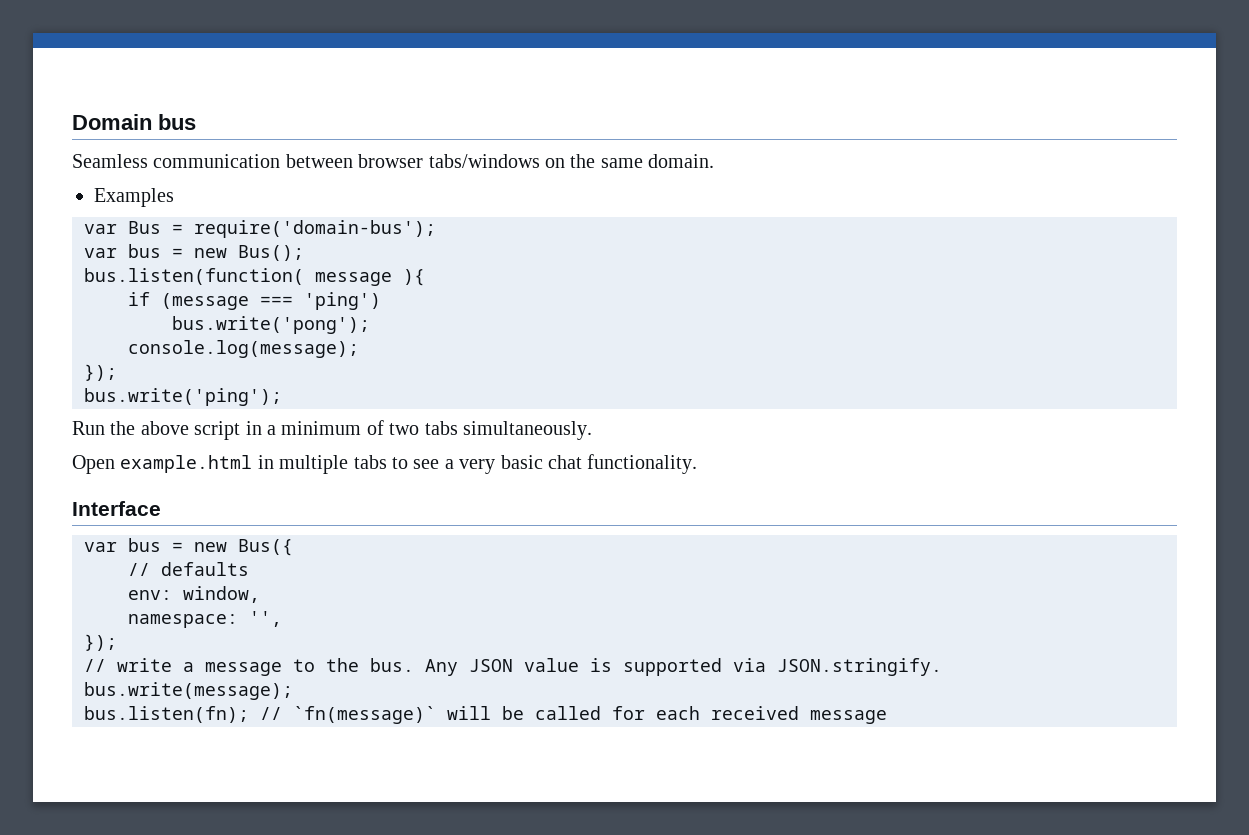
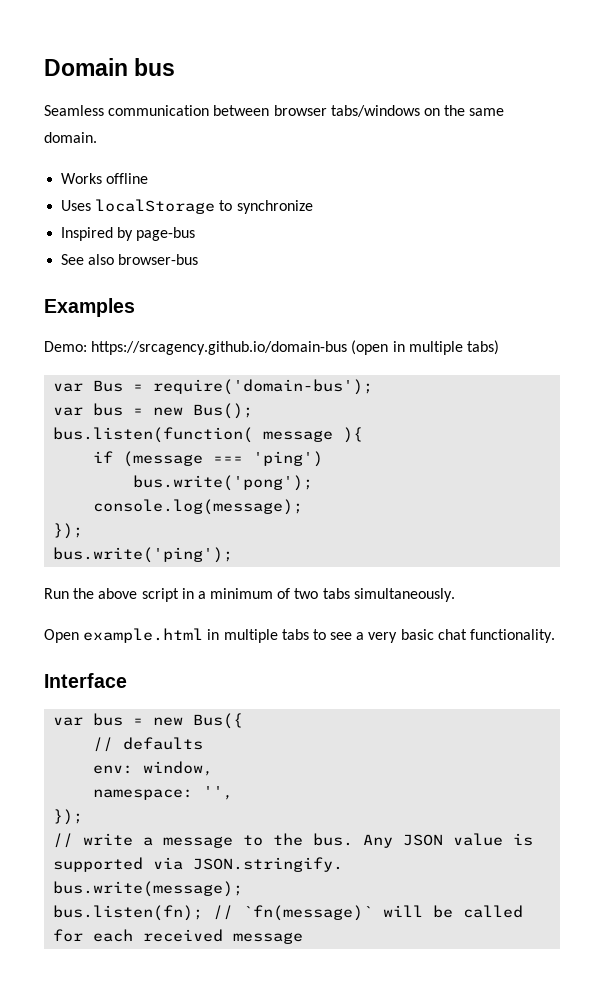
+ Works offline
+ Uses localStorage to synchronize
+ Inspired by page-bus
+ See also browser-bus
  Examples
+ Demo: https://srcagency.github.io/domain-bus (open in multiple tabs)

